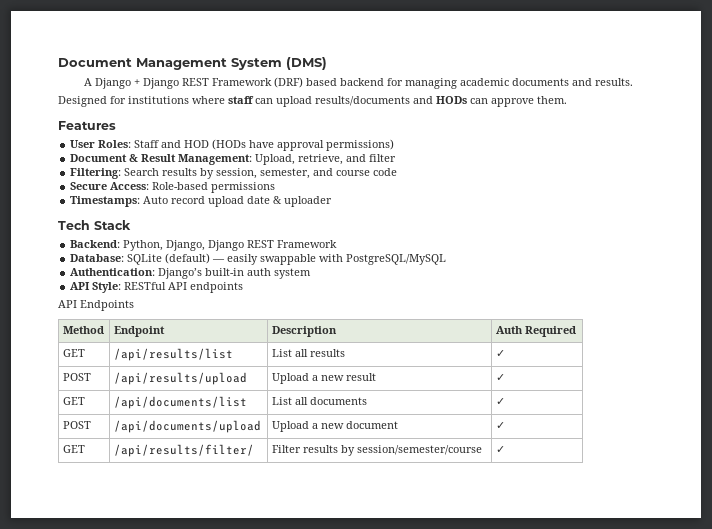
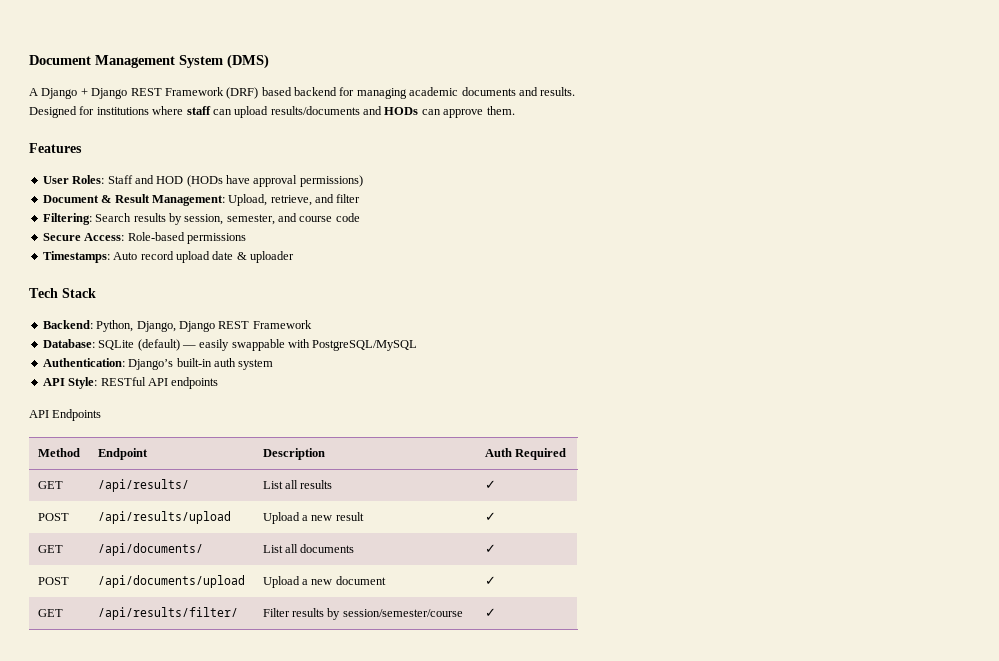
- GET | /api/results/list | List all results | ✓
+ GET | /api/results/ | List all results | ✓
- GET | /api/documents/list | List all documents | ✓
+ GET | /api/documents/ | List all documents | ✓

